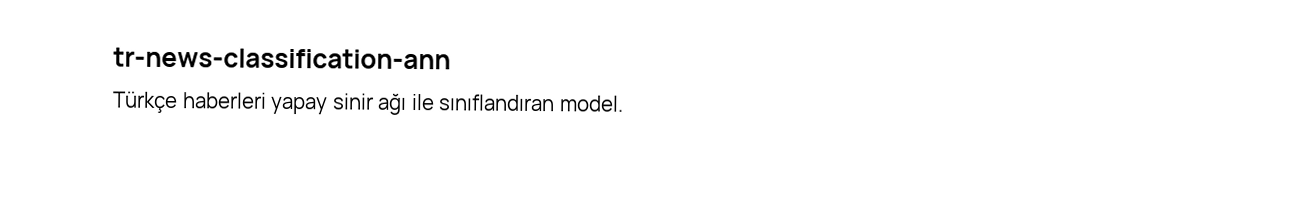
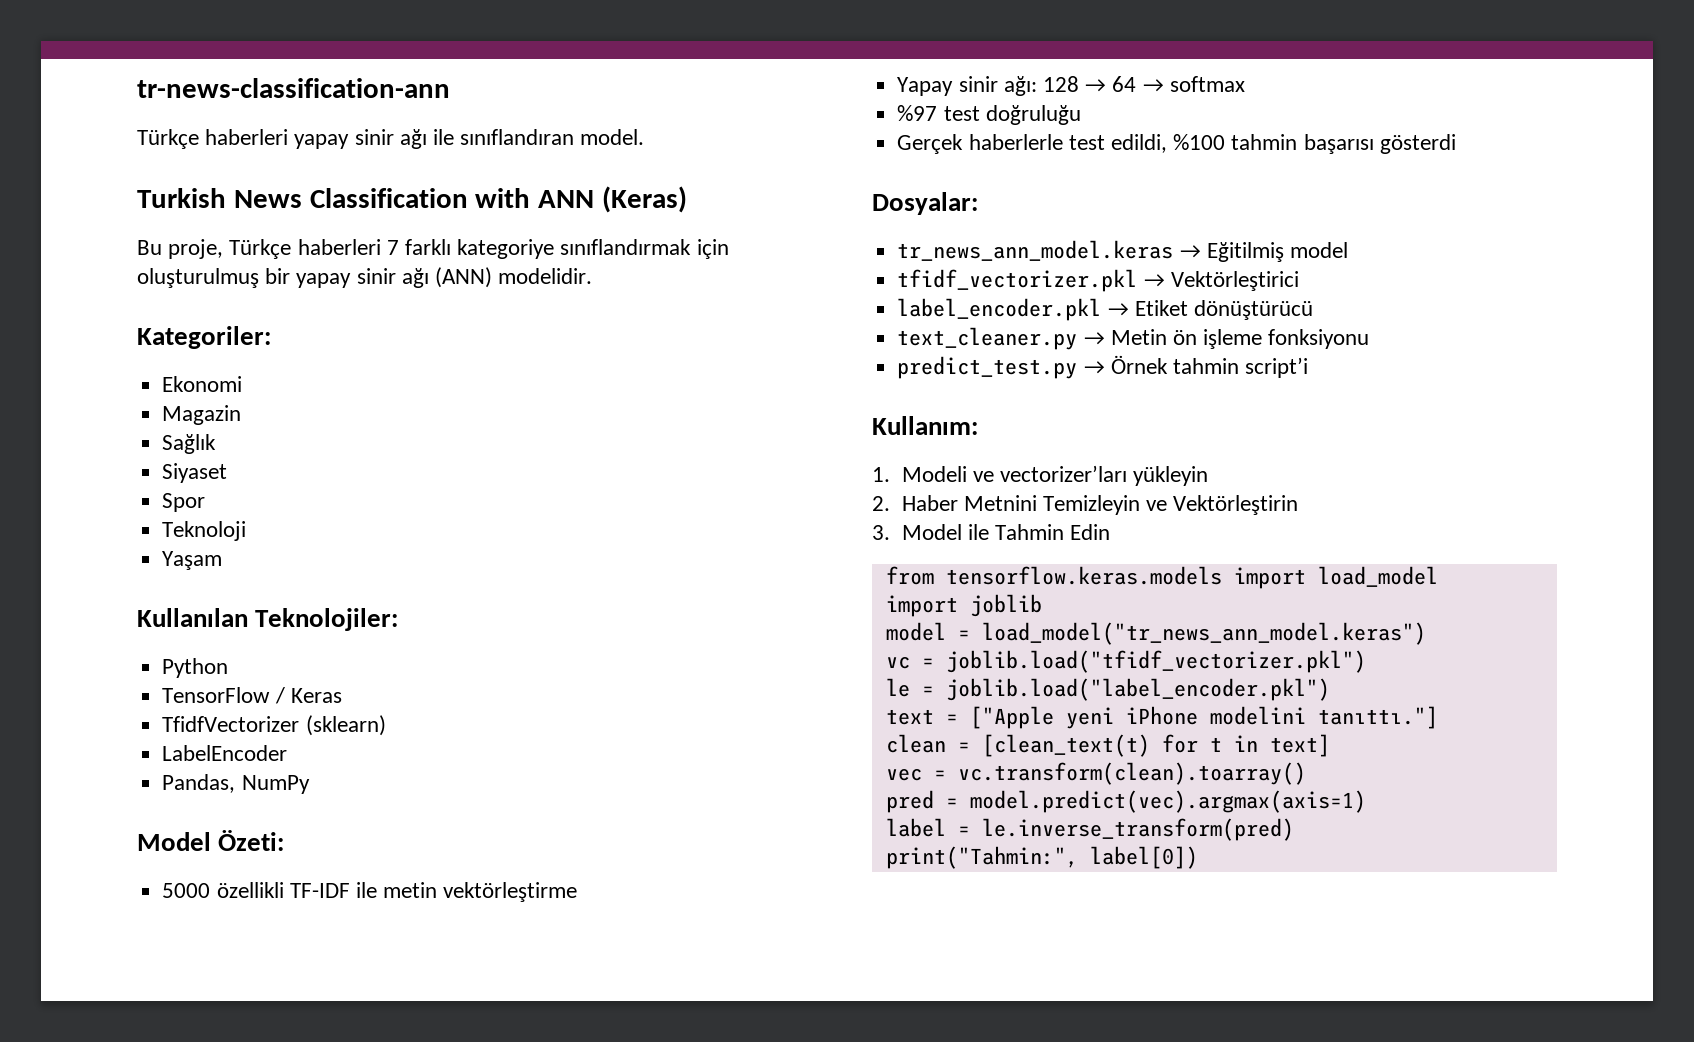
+ Turkish News Classification with ANN (Keras)
+ Bu proje, Türkçe haberleri 7 farklı kategoriye sınıflandırmak için oluşturulmuş bir yapay sinir ağı (ANN) modelidir.
+ Kategoriler:
+ Ekonomi
+ Magazin
+ Sağlık
+ Siyaset
+ Spor
+ Teknoloji
+ Yaşam
+ Kullanılan Teknolojiler:
+ Python
+ TensorFlow / Keras
+ TfidfVectorizer (sklearn)
+ LabelEncoder
+ Pandas, NumPy
+ Model Özeti:
+ 5000 özellikli TF-IDF ile metin vektörleştirme
+ Yapay sinir ağı: 128 → 64 → softmax
+ %97 test doğruluğu
+ Gerçek haberlerle test edildi, %100 tahmin başarısı gösterdi
+ Dosyalar:
+ tr_news_ann_model.keras → Eğitilmiş model
+ tfidf_vectorizer.pkl → Vektörleştirici
+ label_encoder.pkl → Etiket dönüştürücü
+ text_cleaner.py → Metin ön işleme fonksiyonu
+ predict_test.py → Örnek tahmin script’i
+ Kullanım:
+ 1. Modeli ve vectorizer’ları yükleyin
+ 2. Haber Metnini Temizleyin ve Vektörleştirin
+ 3. Model ile Tahmin Edin
+ from tensorflow.keras.models import load_model
+ import joblib
+ model = load_model("tr_news_ann_model.keras")
+ vc = joblib.load("tfidf_vectorizer.pkl")
+ le = joblib.load("label_encoder.pkl")
+ text = ["Apple yeni iPhone modelini tanıttı."]
+ clean = [clean_text(t) for t in text]
+ vec = vc.transform(clean).toarray()
+ pred = model.predict(vec).argmax(axis=1)
+ label = le.inverse_transform(pred)
+ print("Tahmin:", label[0])

